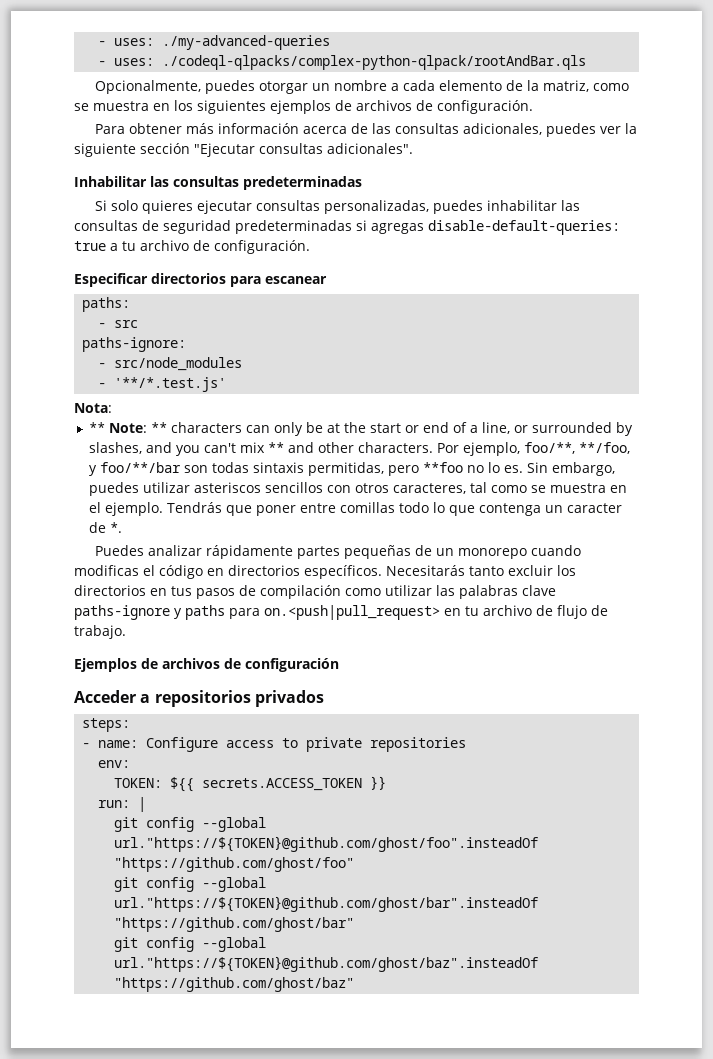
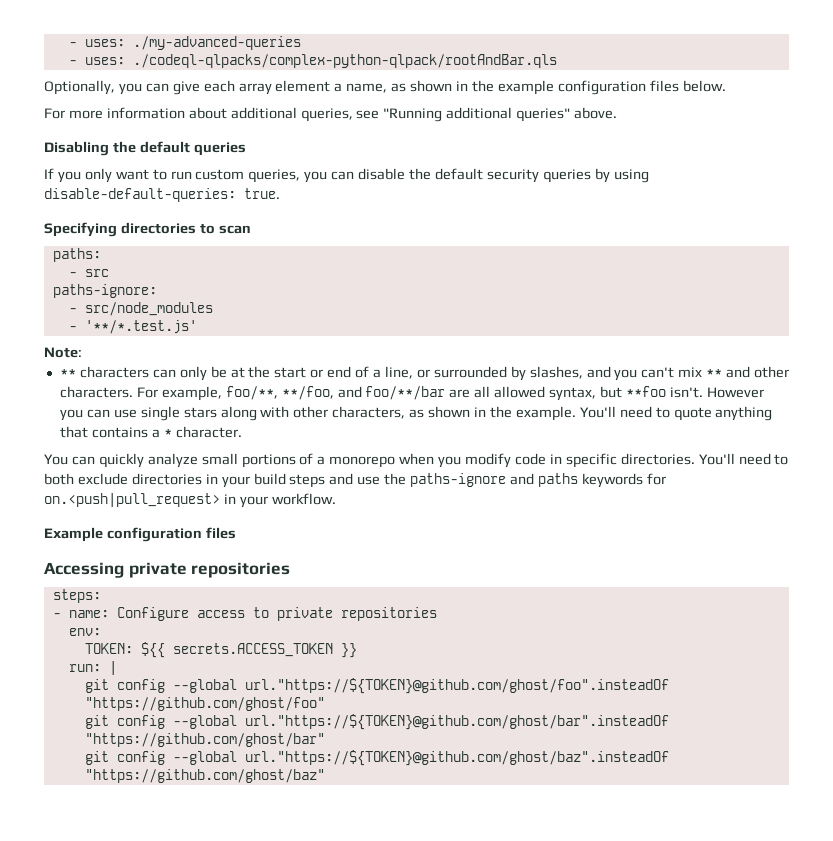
- Opcionalmente, puedes otorgar un nombre a cada elemento de la matriz, como se muestra en los siguientes ejemplos de archivos de configuración.
- Para obtener más información acerca de las consultas adicionales, puedes ver la siguiente sección "Ejecutar consultas adicionales".
- Inhabilitar las consultas predeterminadas
- Si solo quieres ejecutar consultas personalizadas, puedes inhabilitar las consultas de seguridad predeterminadas si agregas disable-default-queries: true a tu archivo de configuración.
- Especificar directorios para escanear
+ Optionally, you can give each array element a name, as shown in the example configuration files below.
+ For more information about additional queries, see "Running additional queries" above.
+ Disabling the default queries
+ If you only want to run custom queries, you can disable the default security queries by using disable-default-queries: true.
+ Specifying directories to scan
- Nota:
- ** Note: ** characters can only be at the start or end of a line, or surrounded by slashes, and you can't mix ** and other characters.
+ Note:
+ ** characters can only be at the start or end of a line, or surrounded by slashes, and you can't mix ** and other characters.
- Por ejemplo, foo/**, **/foo, y foo/**/bar son todas sintaxis permitidas, pero **foo no lo es. Sin embargo, puedes utilizar asteriscos sencillos con otros caracteres, tal como se muestra en el ejemplo. Tendrás que poner entre comillas todo lo que contenga un caracter de *.
- Puedes analizar rápidamente partes pequeñas de un monorepo cuando modificas el código en directorios específicos. Necesitarás tanto excluir los directorios en tus pasos de compilación como utilizar las palabras clave paths-ignore y paths para on.<push|pull_request> en tu archivo de flujo de trabajo.
- Ejemplos de archivos de configuración
- Acceder a repositorios privados
+ For example, foo/**, **/foo, and foo/**/bar are all allowed syntax, but **foo isn't. However you can use single stars along with other characters, as shown in the example. You'll need to quote anything that contains a * character.
+ You can quickly analyze small portions of a monorepo when you modify code in specific directories. You'll need to both exclude directories in your build steps and use the paths-ignore and paths keywords for on.<push|pull_request> in your workflow.
+ Example configuration files
+ Accessing private repositories

